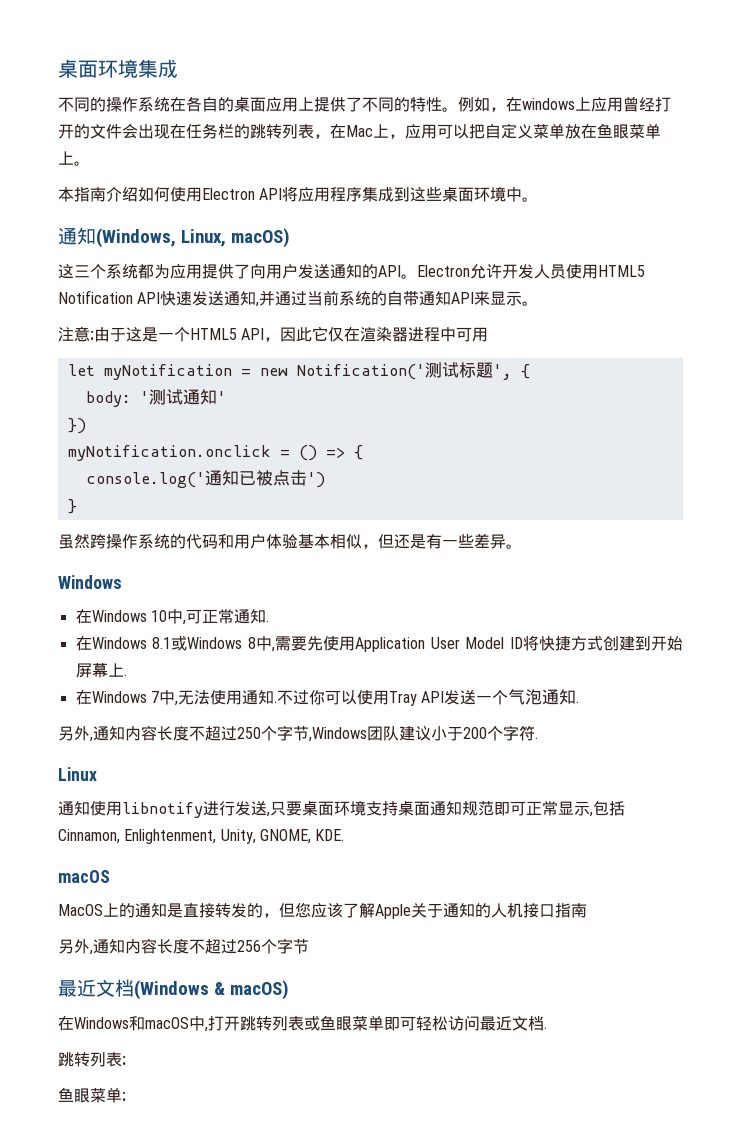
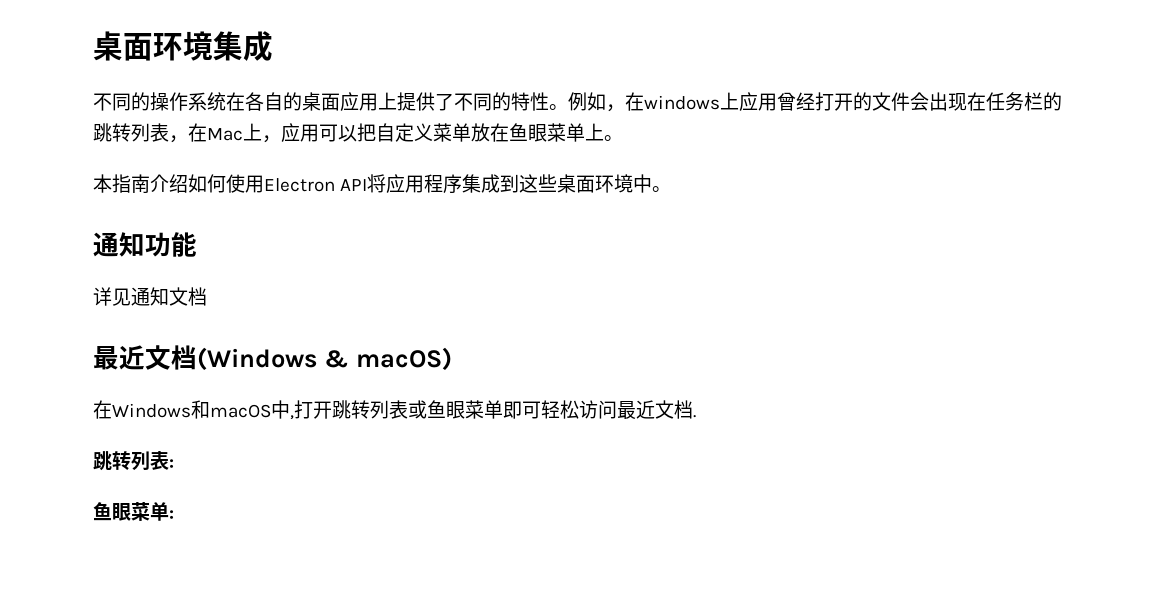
- 通知(Windows, Linux, macOS)
- 这三个系统都为应用提供了向用户发送通知的API。Electron允许开发人员使用HTML5 Notification API快速发送通知,并通过当前系统的自带通知API来显示。
- 注意:由于这是一个HTML5 API，因此它仅在渲染器进程中可用
- let myNotification = new Notification('测试标题', {
- body: '测试通知'
- })
- myNotification.onclick = () => {
- console.log('通知已被点击')
- }
- 虽然跨操作系统的代码和用户体验基本相似，但还是有一些差异。
- Windows
- 在Windows 10中,可正常通知.
- 在Windows 8.1或Windows 8中,需要先使用Application User Model ID将快捷方式创建到开始屏幕上.
- 在Windows 7中,无法使用通知.不过你可以使用Tray API发送一个气泡通知.
- 另外,通知内容长度不超过250个字节,Windows团队建议小于200个字符.
- Linux
- 通知使用libnotify进行发送,只要桌面环境支持桌面通知规范即可正常显示,包括Cinnamon, Enlightenment, Unity, GNOME, KDE.
- macOS
- MacOS上的通知是直接转发的，但您应该了解Apple关于通知的人机接口指南
- 另外,通知内容长度不超过256个字节
+ 通知功能
+ 详见通知文档

